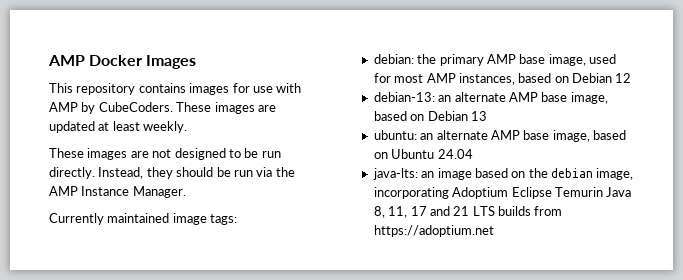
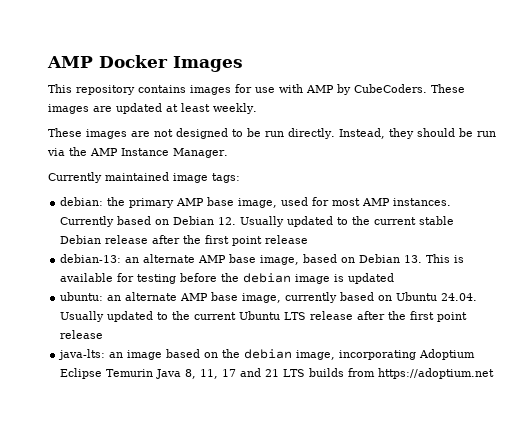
- debian: the primary AMP base image, used for most AMP instances, based on Debian 12
+ debian: the primary AMP base image, used for most AMP instances. Currently based on Debian 12. Usually updated to the current stable Debian release after the first point release
- debian-13: an alternate AMP base image, based on Debian 13
+ debian-13: an alternate AMP base image, based on Debian 13. This is available for testing before the debian image is updated
- ubuntu: an alternate AMP base image, based on Ubuntu 24.04
+ ubuntu: an alternate AMP base image, currently based on Ubuntu 24.04. Usually updated to the current Ubuntu LTS release after the first point release

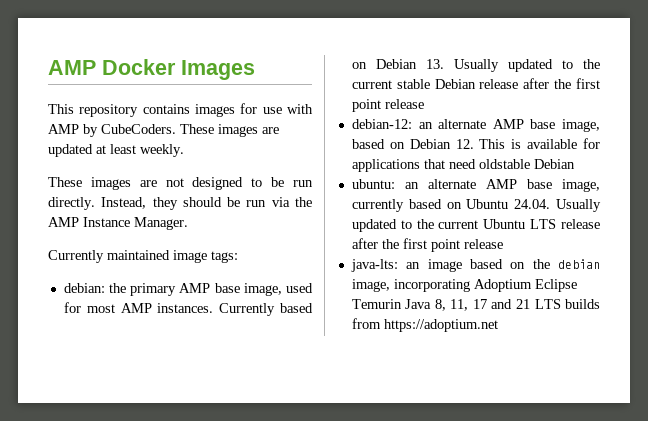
- Currently based on Debian 12. Usually updated to the current stable Debian release after the first point release
+ Currently based on Debian 13. Usually updated to the current stable Debian release after the first point release
- debian-13: an alternate AMP base image, based on Debian 13. This is available for testing before the debian image is updated
+ debian-12: an alternate AMP base image, based on Debian 12. This is available for applications that need oldstable Debian

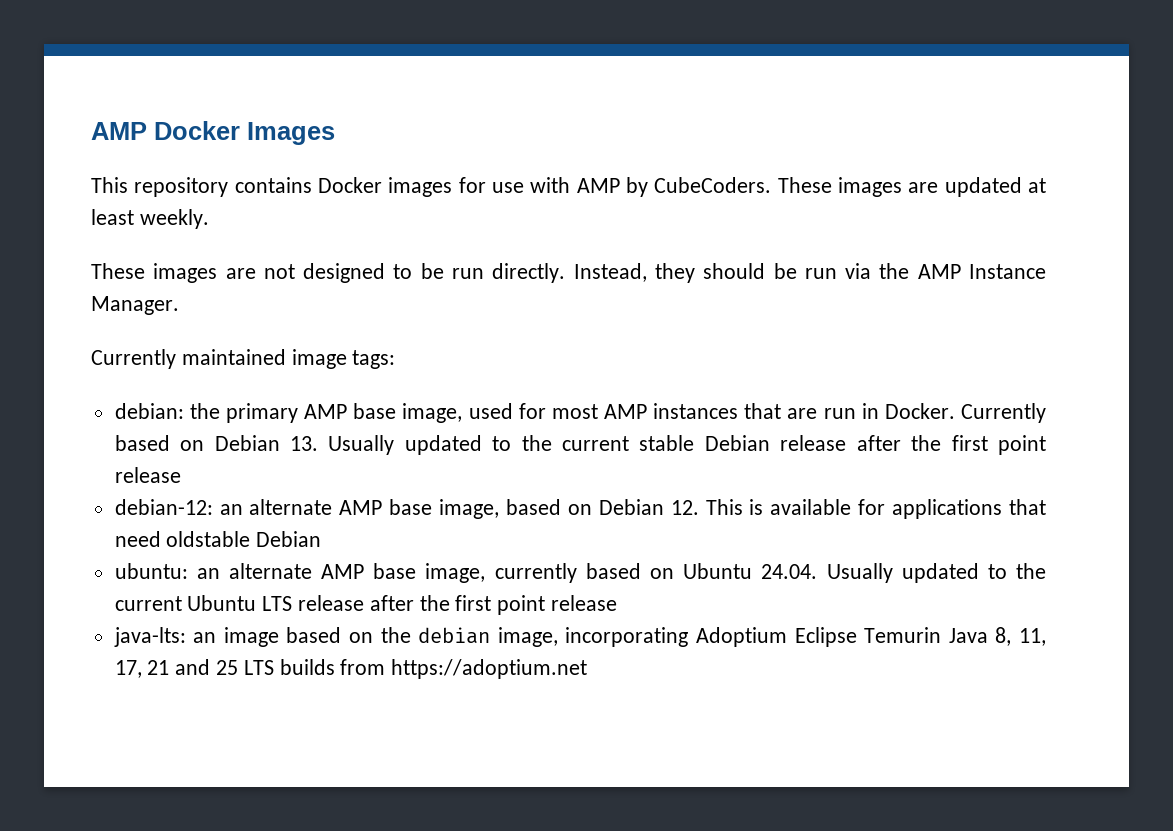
- This repository contains images for use with AMP by CubeCoders.
+ This repository contains Docker images for use with AMP by CubeCoders.
- debian: the primary AMP base image, used for most AMP instances.
+ debian: the primary AMP base image, used for most AMP instances that are run in Docker.
- java-lts: an image based on the debian image, incorporating Adoptium Eclipse Temurin Java 8, 11, 17 and 21 LTS builds from https://adoptium.net
+ java-lts: an image based on the debian image, incorporating Adoptium Eclipse Temurin Java 8, 11, 17, 21 and 25 LTS builds from https://adoptium.net

